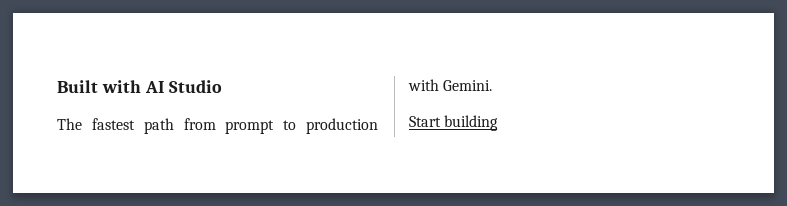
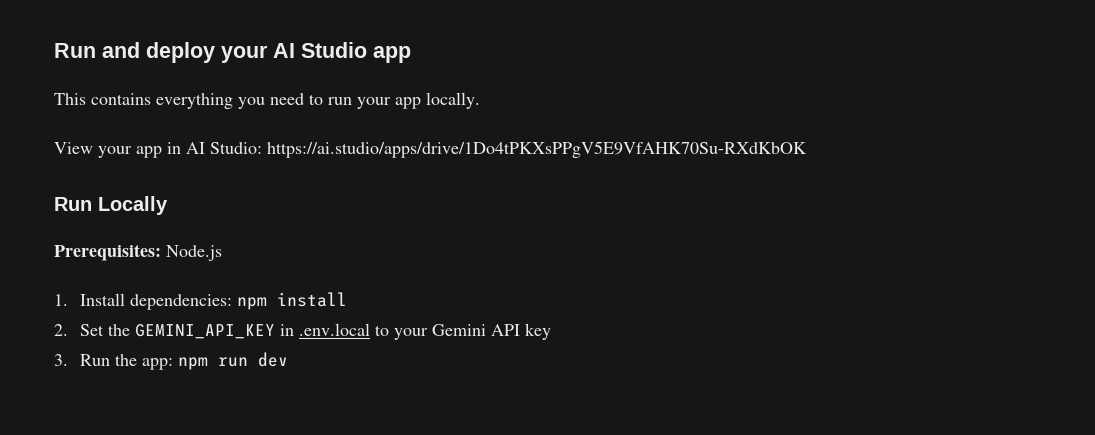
- Built with AI Studio
- The fastest path from prompt to production with Gemini.
- Start building
+ Run and deploy your AI Studio app
+ This contains everything you need to run your app locally.
+ View your app in AI Studio: https://ai.studio/apps/drive/1Do4tPKXsPPgV5E9VfAHK70Su-RXdKbOK
+ Run Locally
+ Prerequisites: Node.js
+ 1. Install dependencies: npm install
+ 2. Set the GEMINI_API_KEY in .env.local to your Gemini API key
+ 3. Run the app: npm run dev

